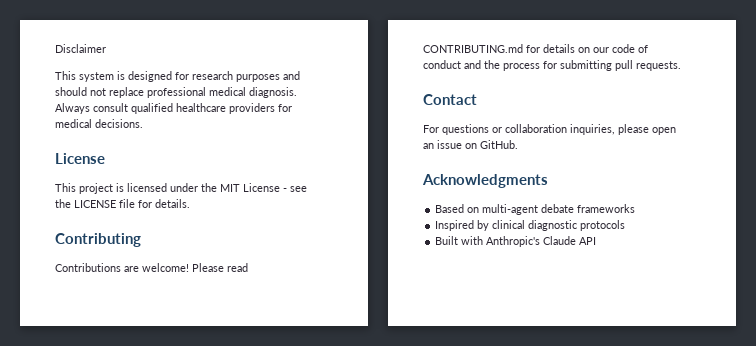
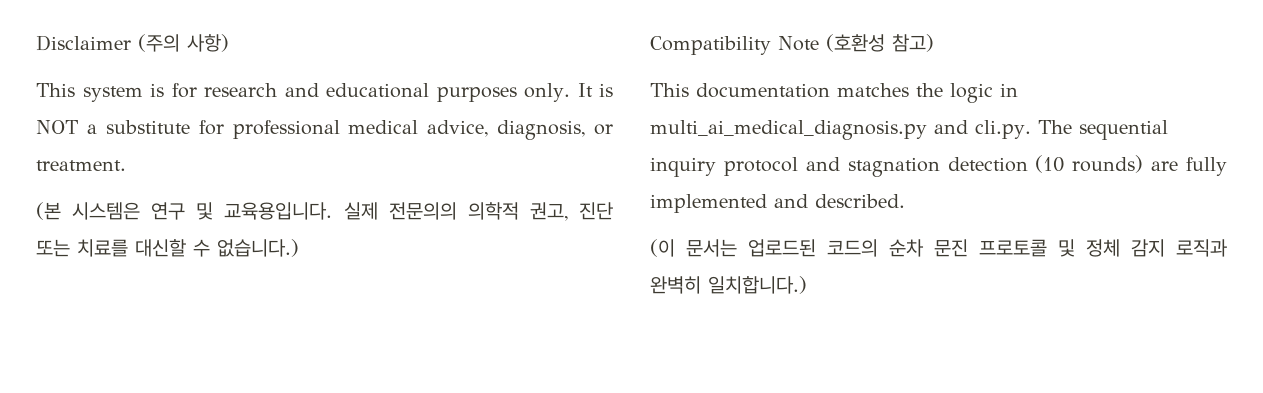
- Disclaimer
+ Disclaimer (주의 사항)
- This system is designed for research purposes and should not replace professional medical diagnosis. Always consult qualified healthcare providers for medical decisions.
- License
- This project is licensed under the MIT License - see the LICENSE file for details.
- Contributing
- Contributions are welcome! Please read CONTRIBUTING.md for details on our code of conduct and the process for submitting pull requests.
- Contact
- For questions or collaboration inquiries, please open an issue on GitHub.
- Acknowledgments
- Based on multi-agent debate frameworks
- Inspired by clinical diagnostic protocols
- Built with Anthropic's Claude API
+ This system is for research and educational purposes only. It is NOT a substitute for professional medical advice, diagnosis, or treatment.
+ (본 시스템은 연구 및 교육용입니다. 실제 전문의의 의학적 권고, 진단 또는 치료를 대신할 수 없습니다.)
+ Compatibility Note (호환성 참고)
+ This documentation matches the logic in multi_ai_medical_diagnosis.py and cli.py. The sequential inquiry protocol and stagnation detection (10 rounds) are fully implemented and described.
+ (이 문서는 업로드된 코드의 순차 문진 프로토콜 및 정체 감지 로직과 완벽히 일치합니다.)

